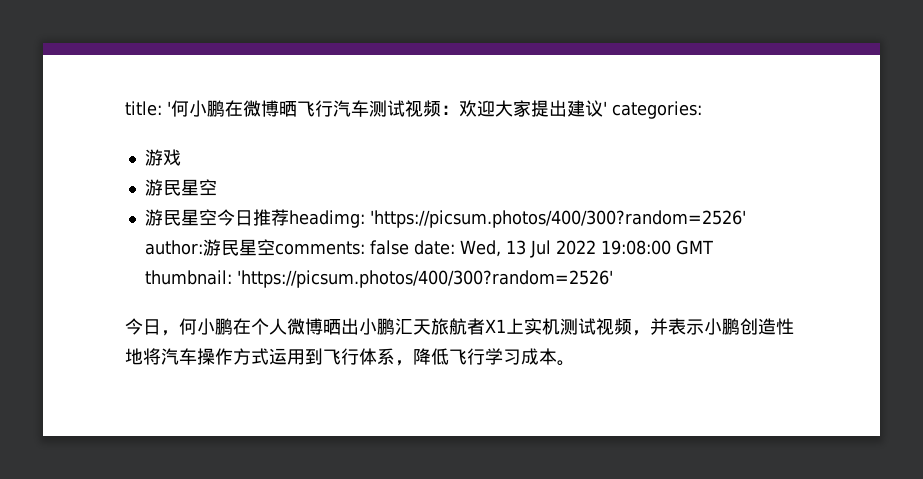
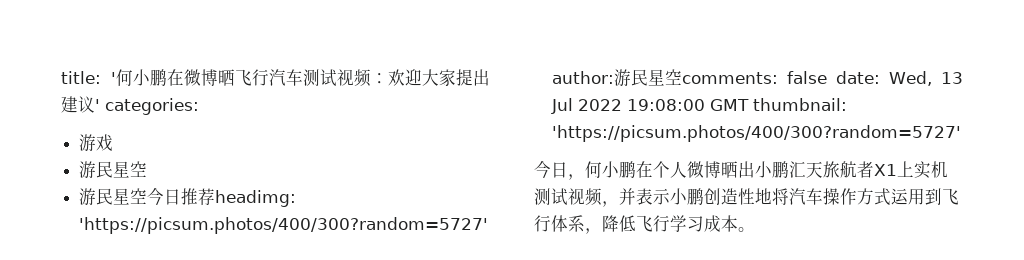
- 游民星空今日推荐headimg: 'https://picsum.photos/400/300?random=2526' author:游民星空comments: false date: Wed, 13 Jul 2022 19:08:00 GMT thumbnail: 'https://picsum.photos/400/300?random=2526'
+ 游民星空今日推荐headimg: 'https://picsum.photos/400/300?random=5727' author:游民星空comments: false date: Wed, 13 Jul 2022 19:08:00 GMT thumbnail: 'https://picsum.photos/400/300?random=5727'

